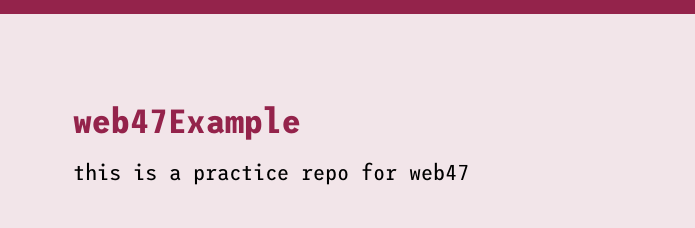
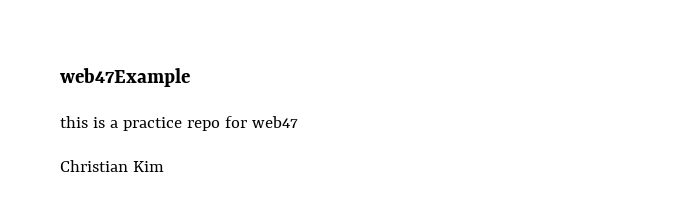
+ Christian Kim

